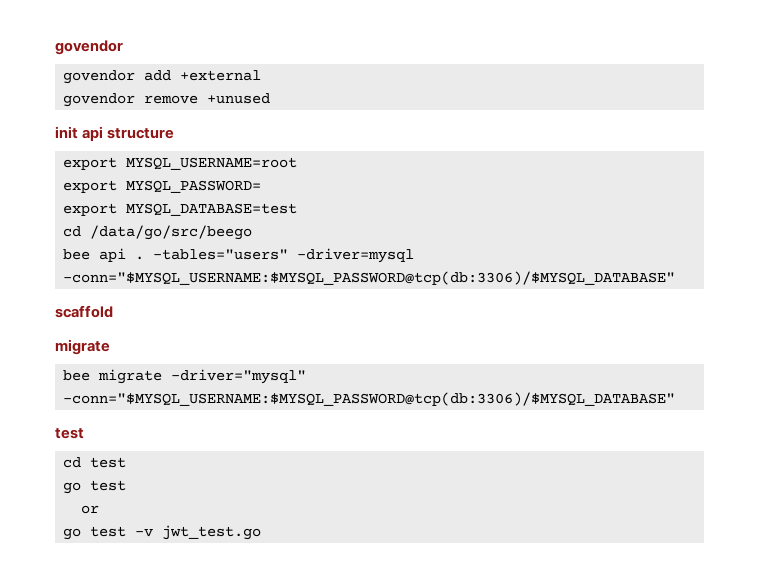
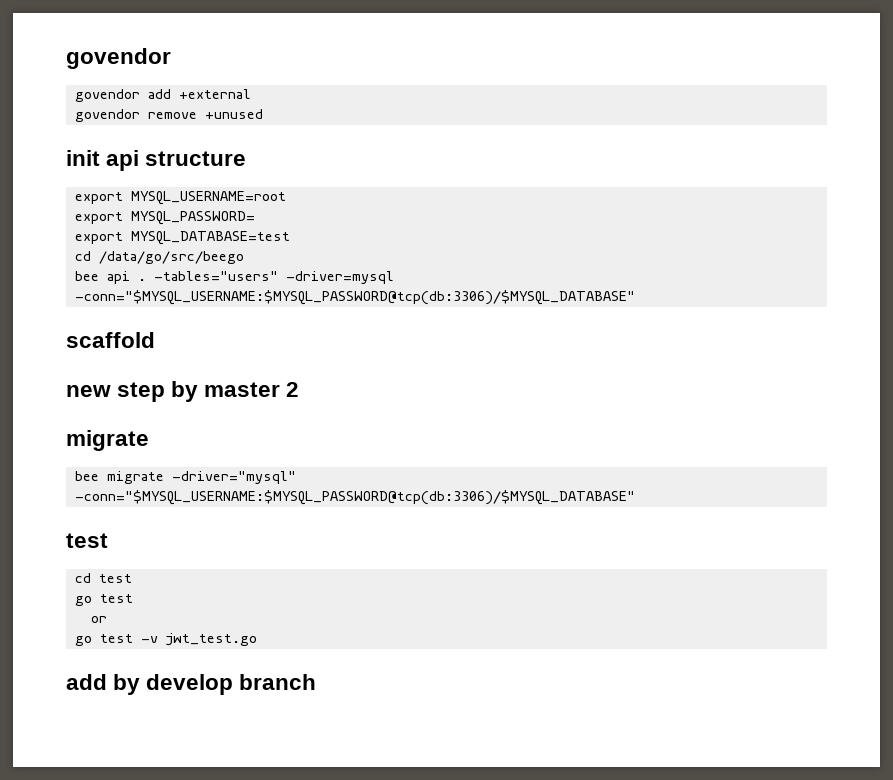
+ new step by master 2
+ add by develop branch

